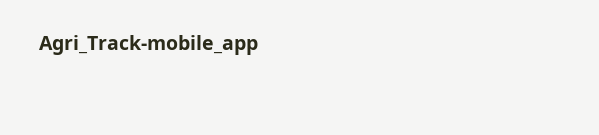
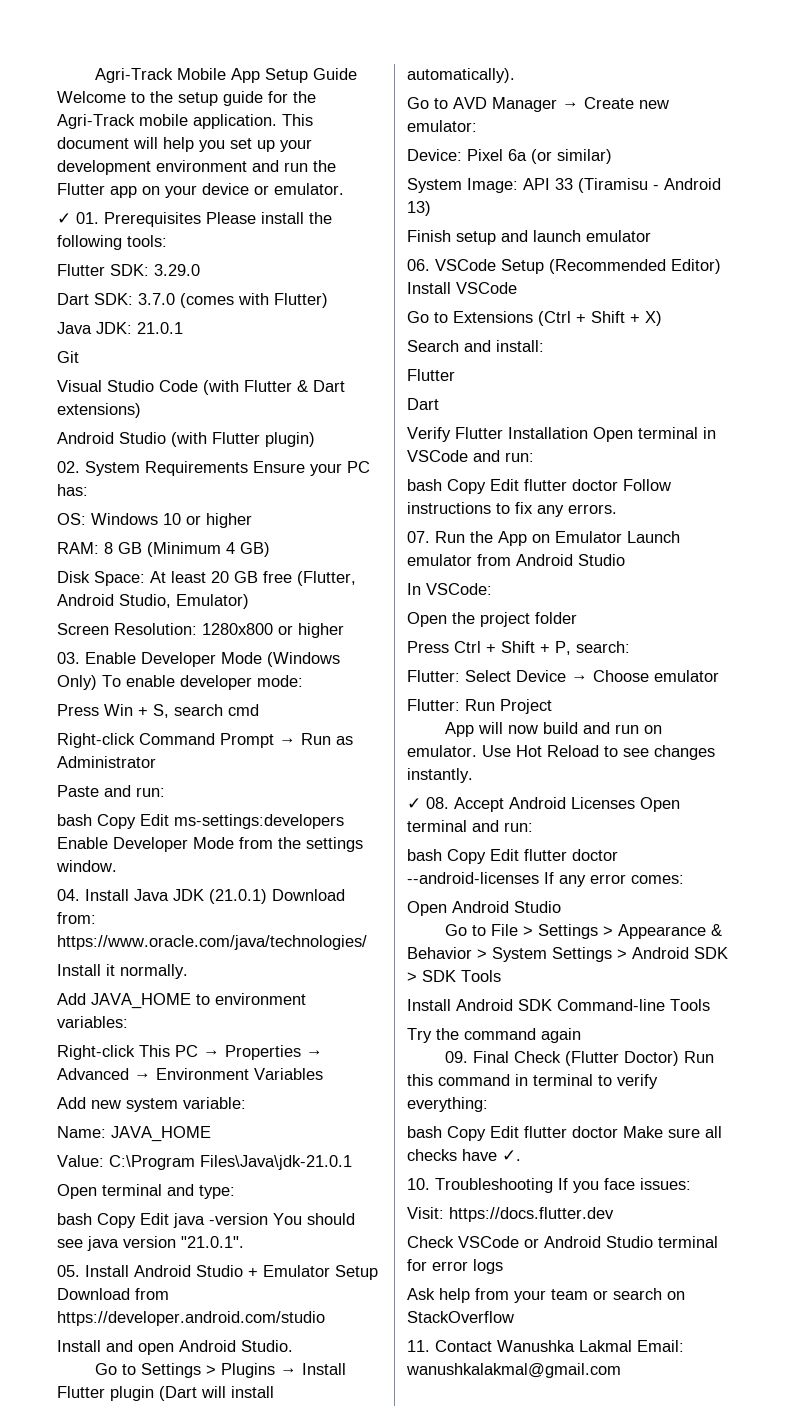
- Agri_Track-mobile_app
+ Agri-Track Mobile App Setup Guide Welcome to the setup guide for the Agri-Track mobile application. This document will help you set up your development environment and run the Flutter app on your device or emulator.
+ ✓ 01. Prerequisites Please install the following tools:
+ Flutter SDK: 3.29.0
+ Dart SDK: 3.7.0 (comes with Flutter)
+ Java JDK: 21.0.1
+ Git
+ Visual Studio Code (with Flutter & Dart extensions)
+ Android Studio (with Flutter plugin)
+ 02. System Requirements Ensure your PC has:
+ OS: Windows 10 or higher
+ RAM: 8 GB (Minimum 4 GB)
+ Disk Space: At least 20 GB free (Flutter, Android Studio, Emulator)
+ Screen Resolution: 1280x800 or higher
+ 03. Enable Developer Mode (Windows Only) To enable developer mode:
+ Press Win + S, search cmd
+ Right-click Command Prompt → Run as Administrator
+ Paste and run:
+ bash Copy Edit ms-settings:developers Enable Developer Mode from the settings window.
+ 04. Install Java JDK (21.0.1) Download from: https://www.oracle.com/java/technologies/
+ Install it normally.
+ Add JAVA_HOME to environment variables:
+ Right-click This PC → Properties → Advanced → Environment Variables
+ Add new system variable:
+ Name: JAVA_HOME
+ Value: C:\Program Files\Java\jdk-21.0.1
+ Open terminal and type:
+ bash Copy Edit java -version You should see java version "21.0.1".
+ 05. Install Android Studio + Emulator Setup Download from https://developer.android.com/studio
+ Install and open Android Studio.
+ Go to Settings > Plugins → Install Flutter plugin (Dart will install automatically).
+ Go to AVD Manager → Create new emulator:
+ Device: Pixel 6a (or similar)
+ System Image: API 33 (Tiramisu - Android 13)
+ Finish setup and launch emulator
+ 06. VSCode Setup (Recommended Editor) Install VSCode
+ Go to Extensions (Ctrl + Shift + X)
+ Search and install:
+ Flutter
+ Dart
+ Verify Flutter Installation Open terminal in VSCode and run:
+ bash Copy Edit flutter doctor Follow instructions to fix any errors.
+ 07. Run the App on Emulator Launch emulator from Android Studio
+ In VSCode:
+ Open the project folder
+ Press Ctrl + Shift + P, search:
+ Flutter: Select Device → Choose emulator
+ Flutter: Run Project
+ App will now build and run on emulator. Use Hot Reload to see changes instantly.
+ ✓ 08. Accept Android Licenses Open terminal and run:
+ bash Copy Edit flutter doctor --android-licenses If any error comes:
+ Open Android Studio
+ Go to File > Settings > Appearance & Behavior > System Settings > Android SDK > SDK Tools
+ Install Android SDK Command-line Tools
+ Try the command again
+ 09. Final Check (Flutter Doctor) Run this command in terminal to verify everything:
+ bash Copy Edit flutter doctor Make sure all checks have ✓.
+ 10. Troubleshooting If you face issues:
+ Visit: https://docs.flutter.dev
+ Check VSCode or Android Studio terminal for error logs
+ Ask help from your team or search on StackOverflow
+ 11. Contact Wanushka Lakmal Email: wanushkalakmal@gmail.com

